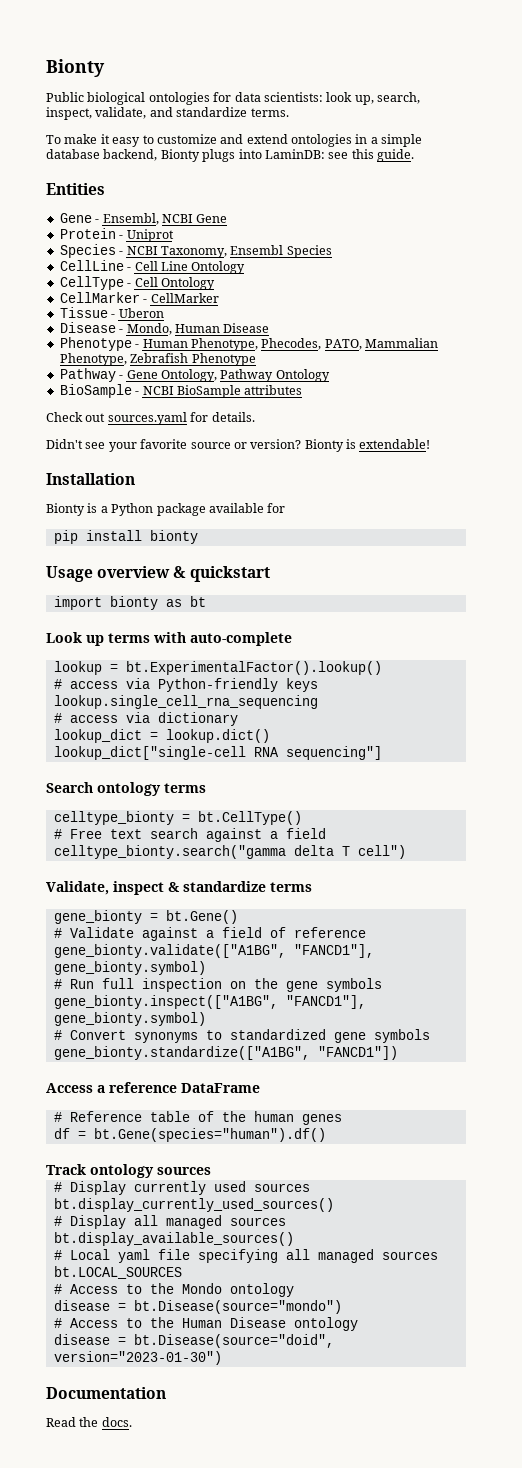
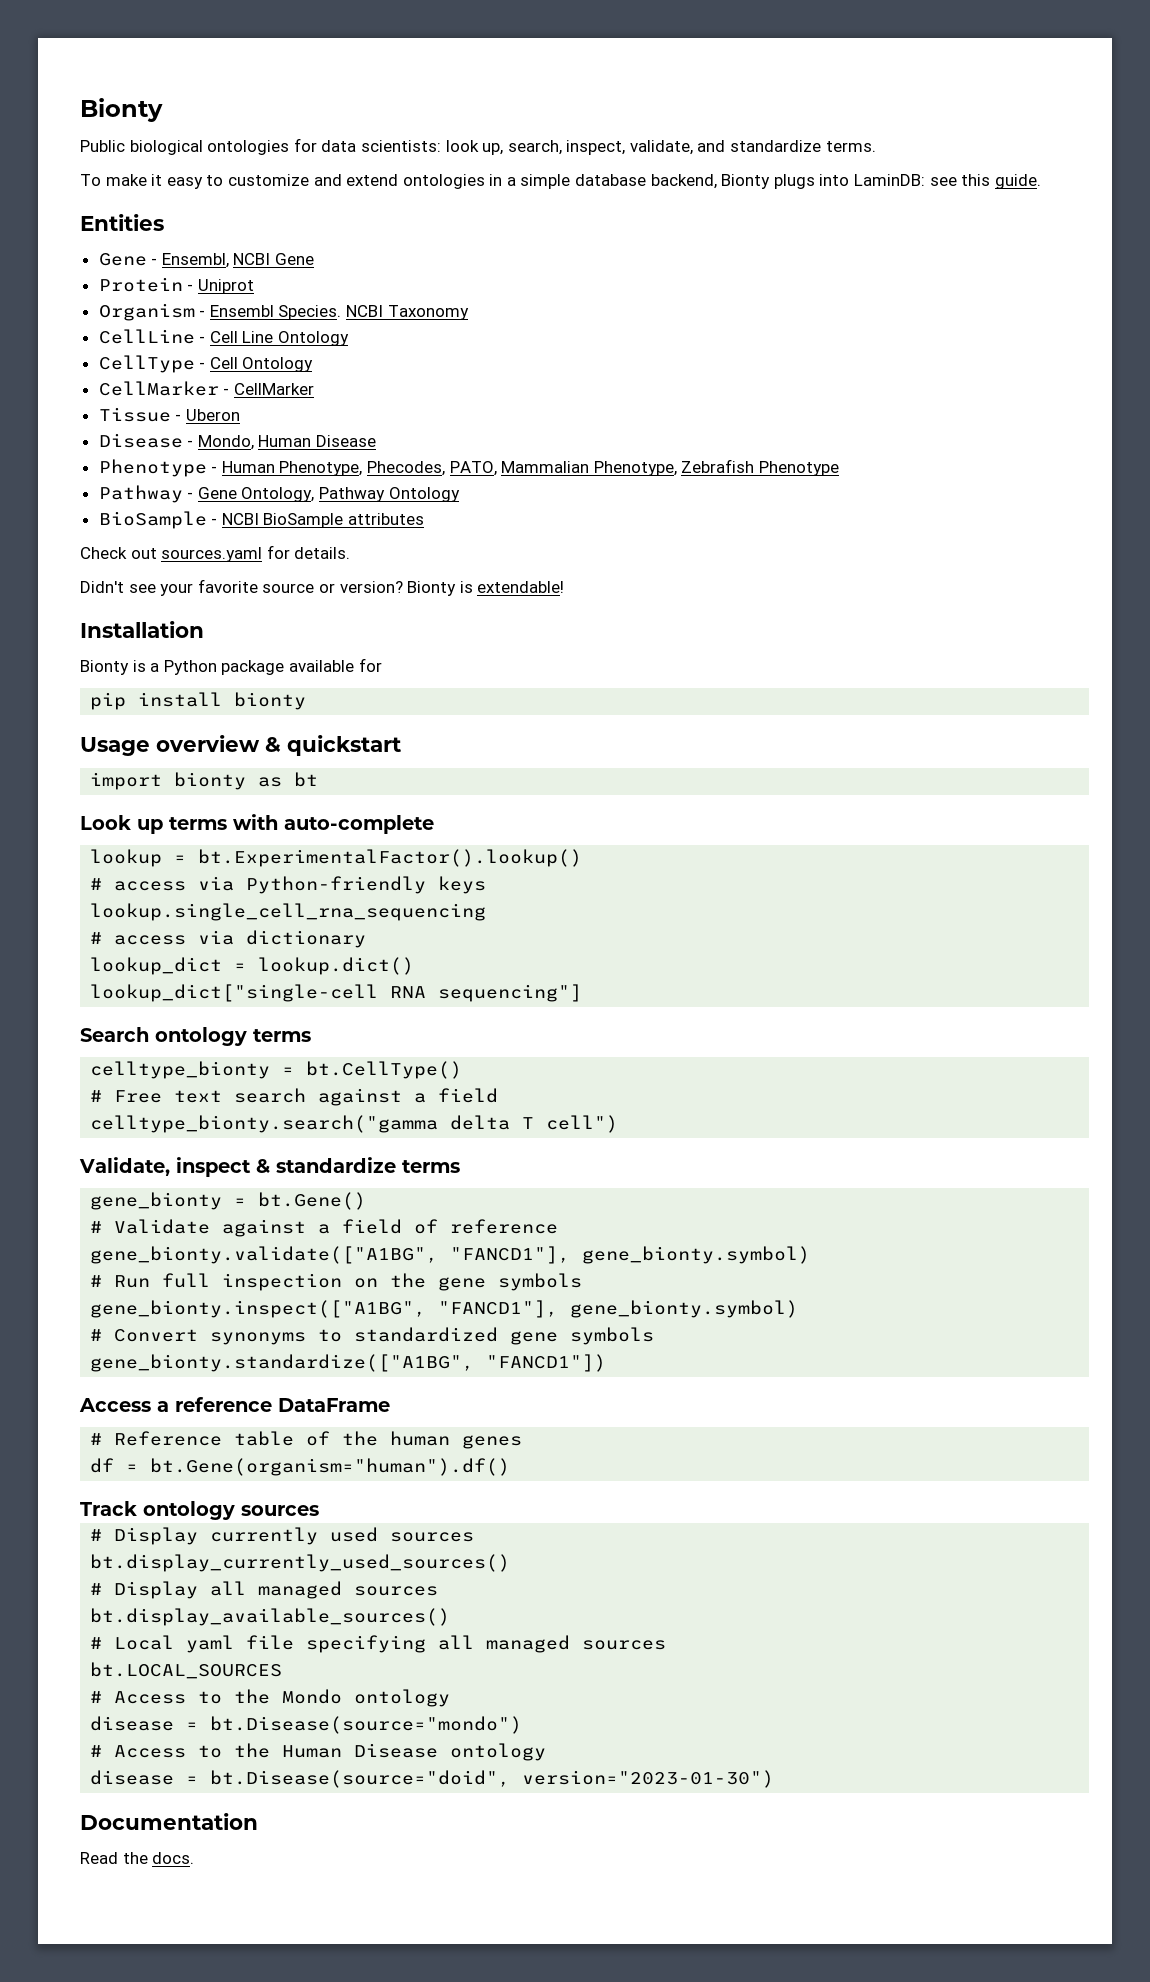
- Species - NCBI Taxonomy, Ensembl Species
+ Organism - Ensembl Species. NCBI Taxonomy
- df = bt.Gene(species="human").df()
+ df = bt.Gene(organism="human").df()

